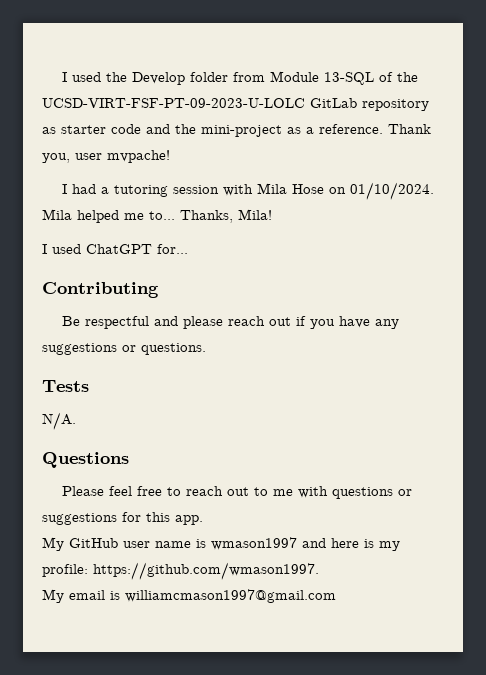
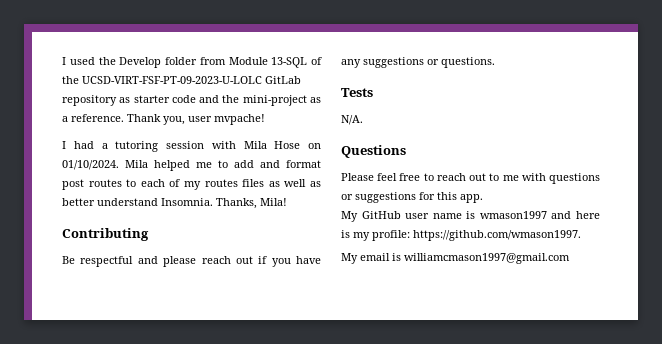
- Mila helped me to... Thanks, Mila!
- I used ChatGPT for...
+ Mila helped me to add and format post routes to each of my routes files as well as better understand Insomnia. Thanks, Mila!

